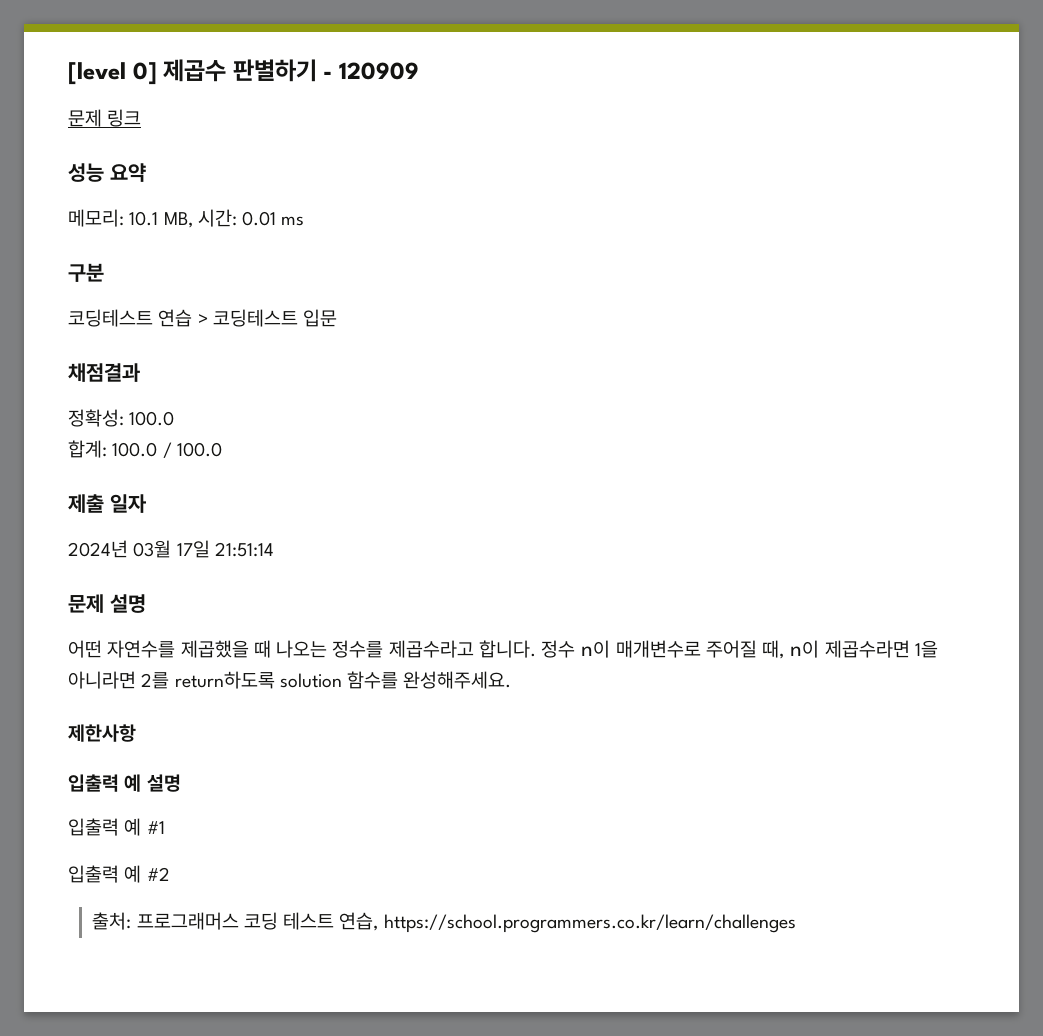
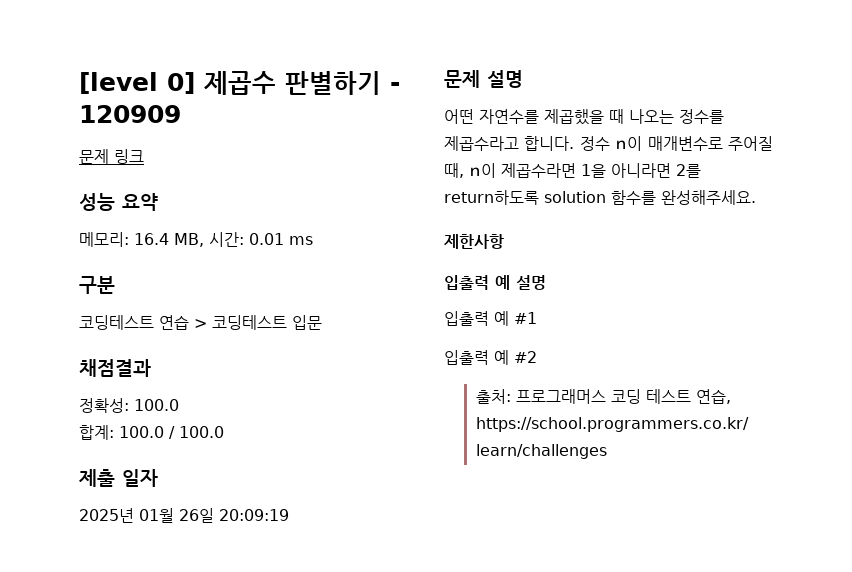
- 메모리: 10.1 MB, 시간: 0.01 ms
+ 메모리: 16.4 MB, 시간: 0.01 ms
- 2024년 03월 17일 21:51:14
+ 2025년 01월 26일 20:09:19

